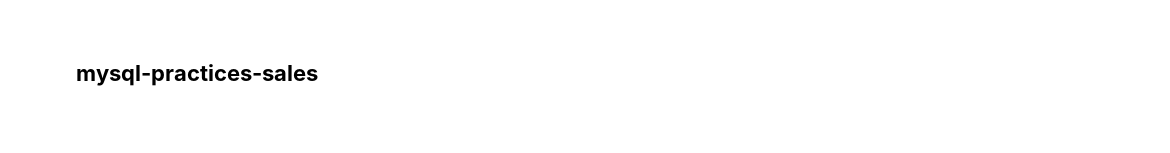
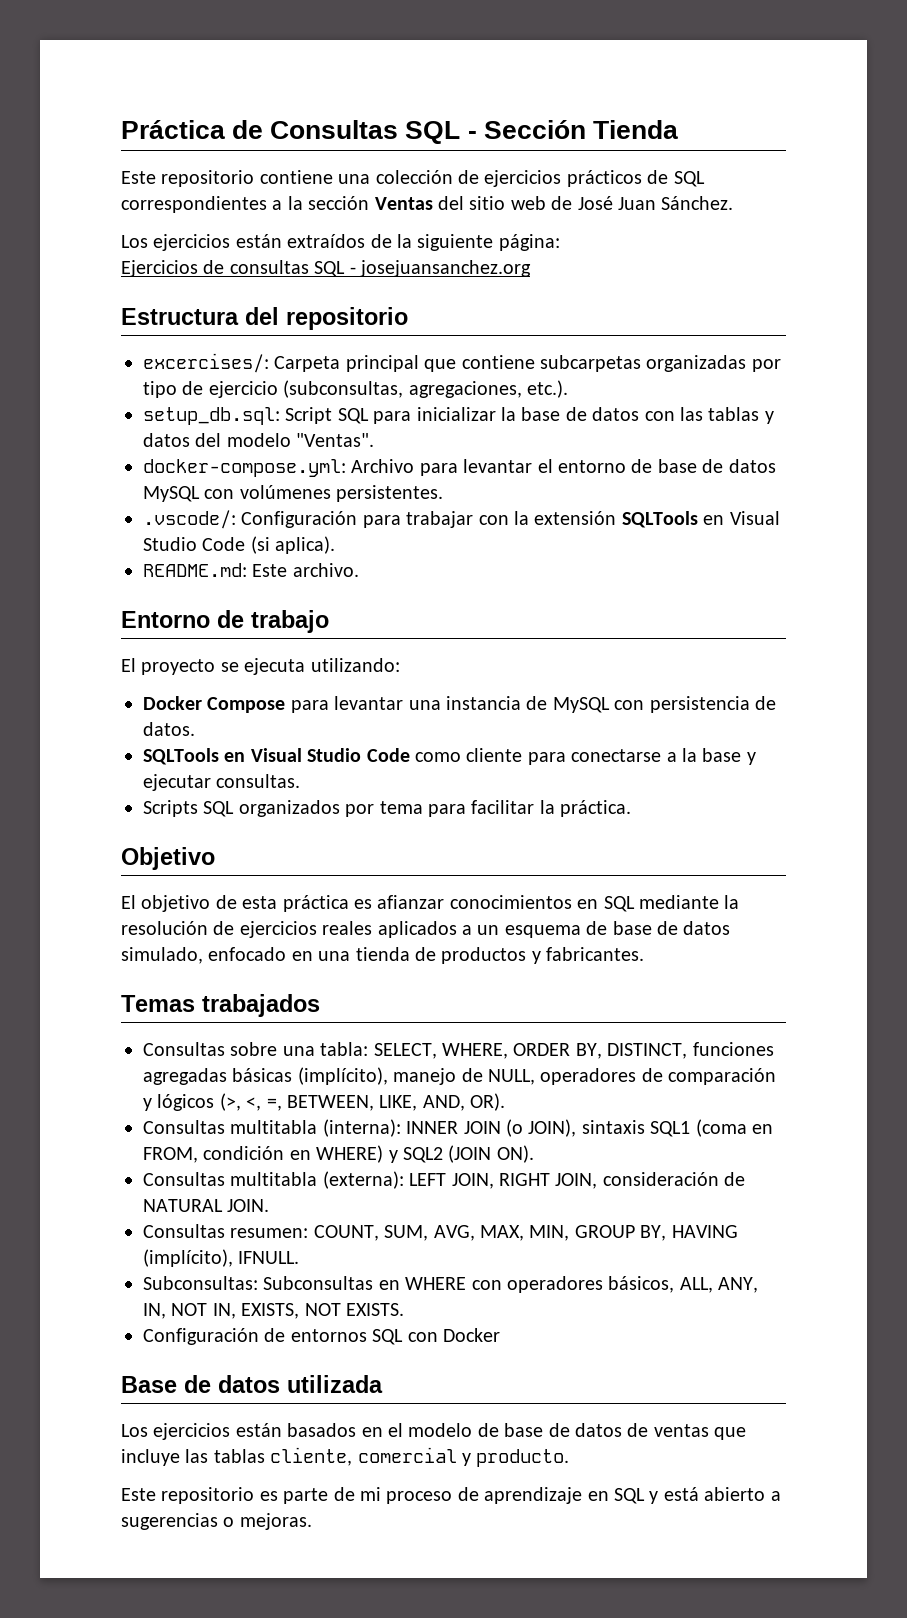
- mysql-practices-sales
+ Práctica de Consultas SQL - Sección Tienda
+ Este repositorio contiene una colección de ejercicios prácticos de SQL correspondientes a la sección Ventas del sitio web de José Juan Sánchez.
+ Los ejercicios están extraídos de la siguiente página:
+ Ejercicios de consultas SQL - josejuansanchez.org
+ Estructura del repositorio
+ excercises/: Carpeta principal que contiene subcarpetas organizadas por tipo de ejercicio (subconsultas, agregaciones, etc.).
+ setup_db.sql: Script SQL para inicializar la base de datos con las tablas y datos del modelo "Ventas".
+ docker-compose.yml: Archivo para levantar el entorno de base de datos MySQL con volúmenes persistentes.
+ .vscode/: Configuración para trabajar con la extensión SQLTools en Visual Studio Code (si aplica).
+ README.md: Este archivo.
+ Entorno de trabajo
+ El proyecto se ejecuta utilizando:
+ Docker Compose para levantar una instancia de MySQL con persistencia de datos.
+ SQLTools en Visual Studio Code como cliente para conectarse a la base y ejecutar consultas.
+ Scripts SQL organizados por tema para facilitar la práctica.
+ Objetivo
+ El objetivo de esta práctica es afianzar conocimientos en SQL mediante la resolución de ejercicios reales aplicados a un esquema de base de datos simulado, enfocado en una tienda de productos y fabricantes.
+ Temas trabajados
+ Consultas sobre una tabla: SELECT, WHERE, ORDER BY, DISTINCT, funciones agregadas básicas (implícito), manejo de NULL, operadores de comparación y lógicos (>, <, =, BETWEEN, LIKE, AND, OR).
+ Consultas multitabla (interna): INNER JOIN (o JOIN), sintaxis SQL1 (coma en FROM, condición en WHERE) y SQL2 (JOIN ON).
+ Consultas multitabla (externa): LEFT JOIN, RIGHT JOIN, consideración de NATURAL JOIN.
+ Consultas resumen: COUNT, SUM, AVG, MAX, MIN, GROUP BY, HAVING (implícito), IFNULL.
+ Subconsultas: Subconsultas en WHERE con operadores básicos, ALL, ANY, IN, NOT IN, EXISTS, NOT EXISTS.
+ Configuración de entornos SQL con Docker
+ Base de datos utilizada
+ Los ejercicios están basados en el modelo de base de datos de ventas que incluye las tablas cliente, comercial y producto.
+ Este repositorio es parte de mi proceso de aprendizaje en SQL y está abierto a sugerencias o mejoras.

